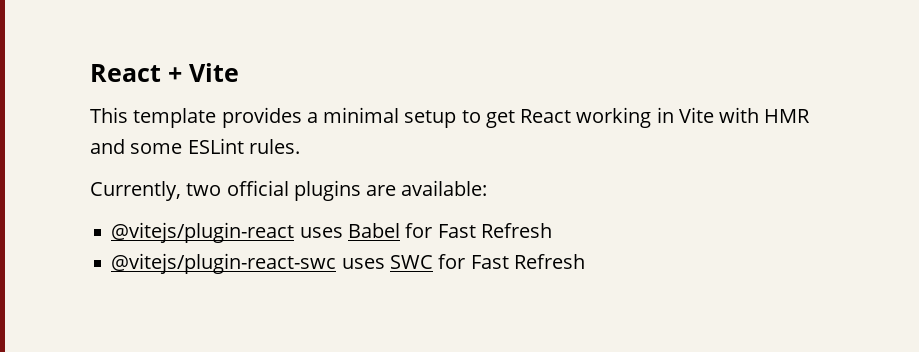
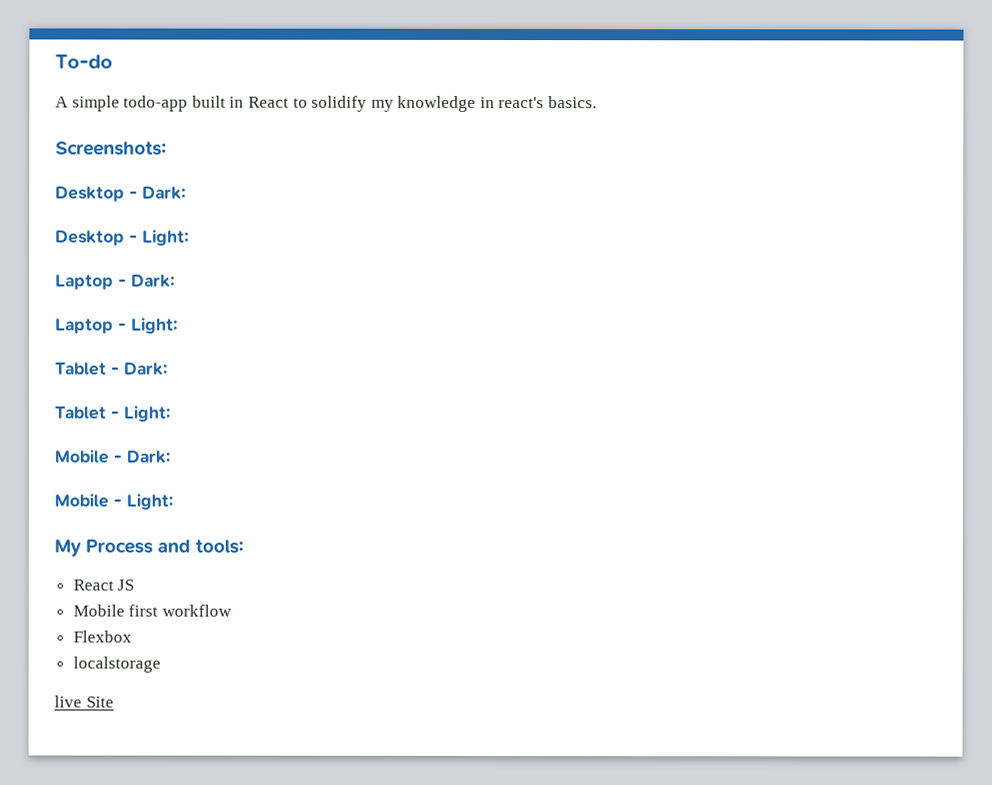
- React + Vite
- This template provides a minimal setup to get React working in Vite with HMR and some ESLint rules.
- Currently, two official plugins are available:
- @vitejs/plugin-react uses Babel for Fast Refresh
- @vitejs/plugin-react-swc uses SWC for Fast Refresh
+ To-do
+ A simple todo-app built in React to solidify my knowledge in react's basics.
+ Screenshots:
+ Desktop - Dark:
+ Desktop - Light:
+ Laptop - Dark:
+ Laptop - Light:
+ Tablet - Dark:
+ Tablet - Light:
+ Mobile - Dark:
+ Mobile - Light:
+ My Process and tools:
+ React JS
+ Mobile first workflow
+ Flexbox
+ localstorage
+ live Site

